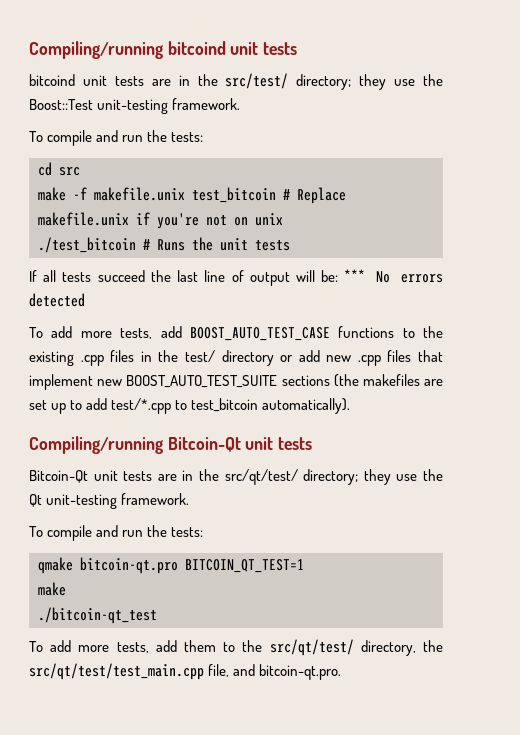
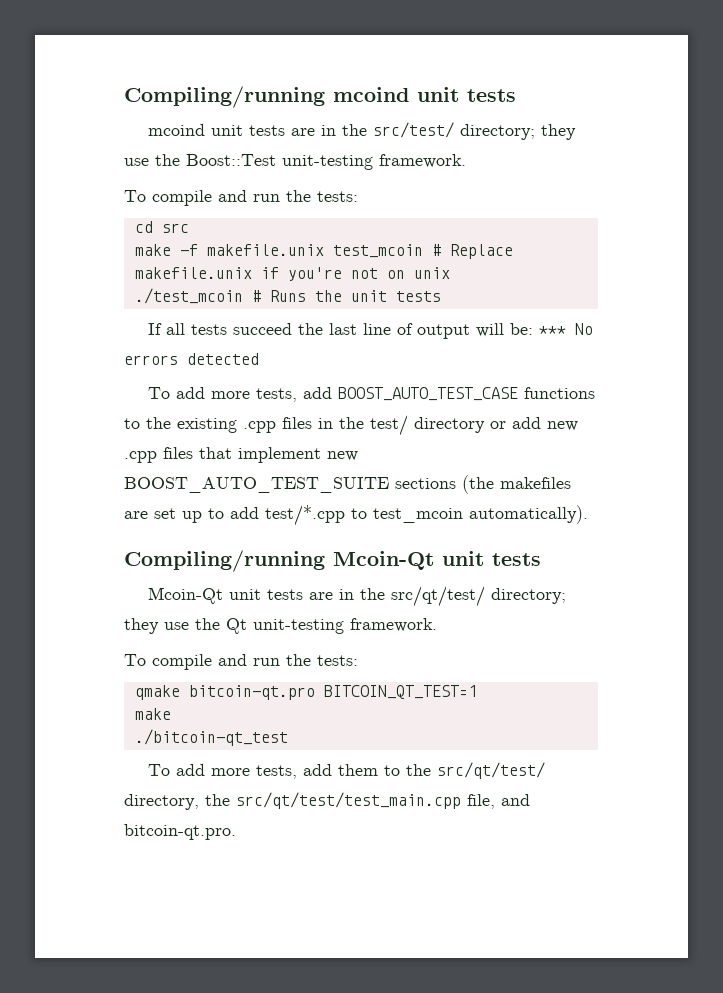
- Compiling/running bitcoind unit tests
- bitcoind unit tests are in the src/test/ directory; they use the Boost::Test unit-testing framework.
+ Compiling/running mcoind unit tests
+ mcoind unit tests are in the src/test/ directory; they use the Boost::Test unit-testing framework.
- make -f makefile.unix test_bitcoin # Replace makefile.unix if you're not on unix
+ make -f makefile.unix test_mcoin # Replace makefile.unix if you're not on unix
- ./test_bitcoin # Runs the unit tests
+ ./test_mcoin # Runs the unit tests
- To add more tests, add BOOST_AUTO_TEST_CASE functions to the existing .cpp files in the test/ directory or add new .cpp files that implement new BOOST_AUTO_TEST_SUITE sections (the makefiles are set up to add test/*.cpp to test_bitcoin automatically).
+ To add more tests, add BOOST_AUTO_TEST_CASE functions to the existing .cpp files in the test/ directory or add new .cpp files that implement new BOOST_AUTO_TEST_SUITE sections (the makefiles are set up to add test/*.cpp to test_mcoin automatically).
- Compiling/running Bitcoin-Qt unit tests
- Bitcoin-Qt unit tests are in the src/qt/test/ directory; they use the Qt unit-testing framework.
+ Compiling/running Mcoin-Qt unit tests
+ Mcoin-Qt unit tests are in the src/qt/test/ directory; they use the Qt unit-testing framework.

